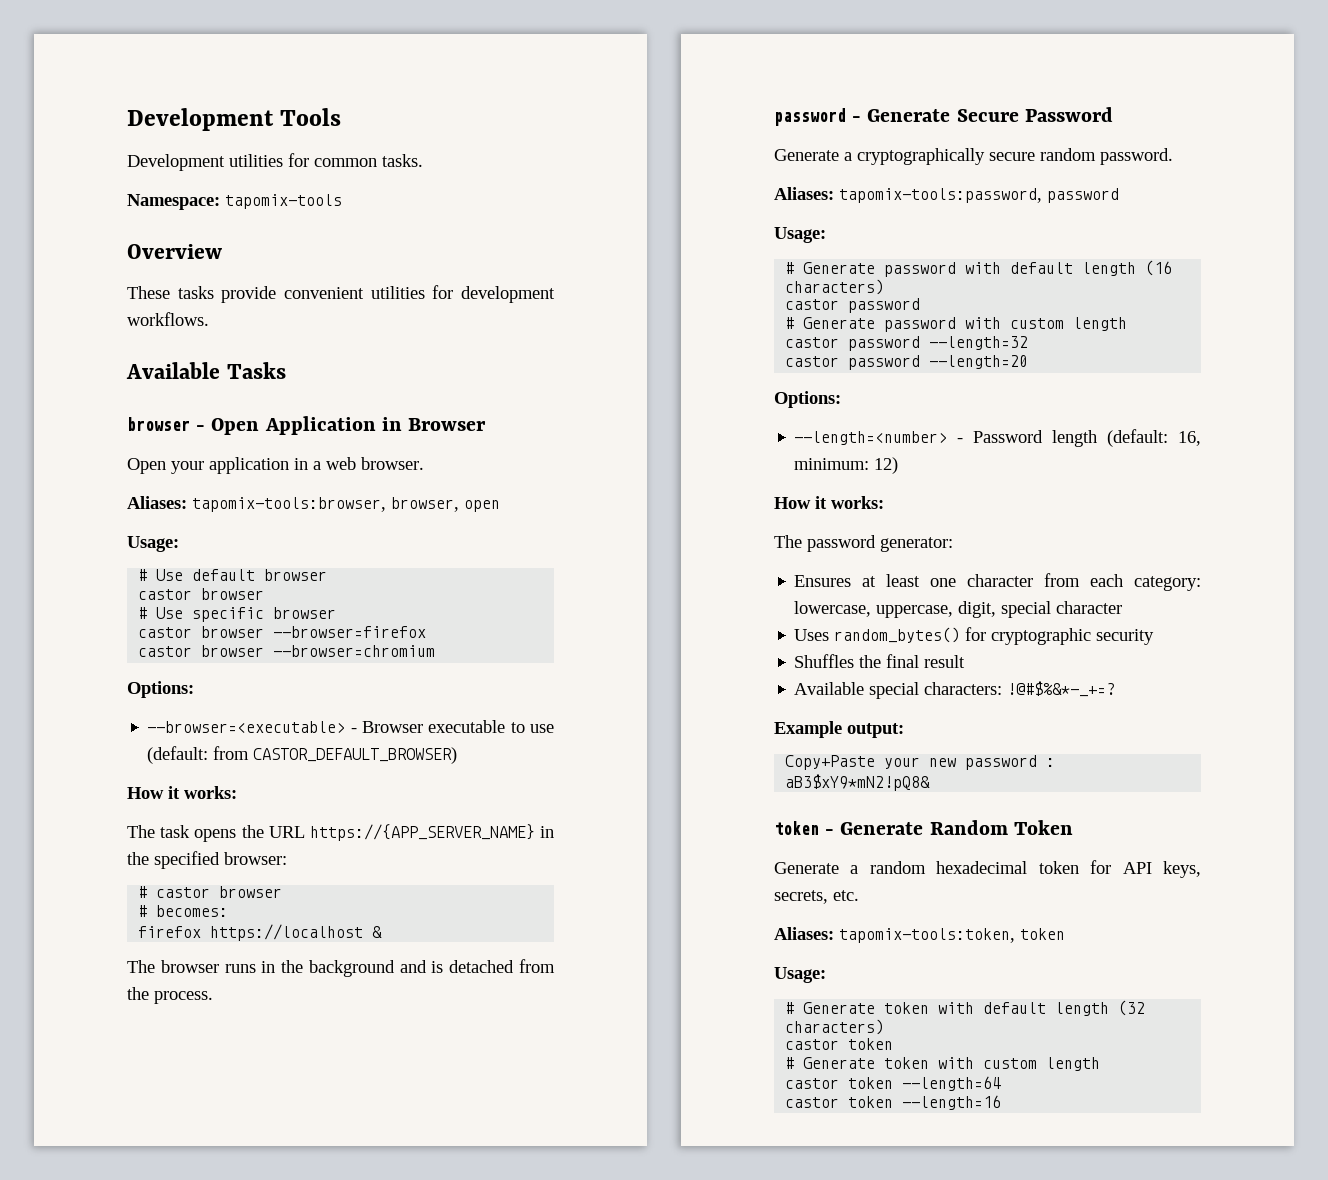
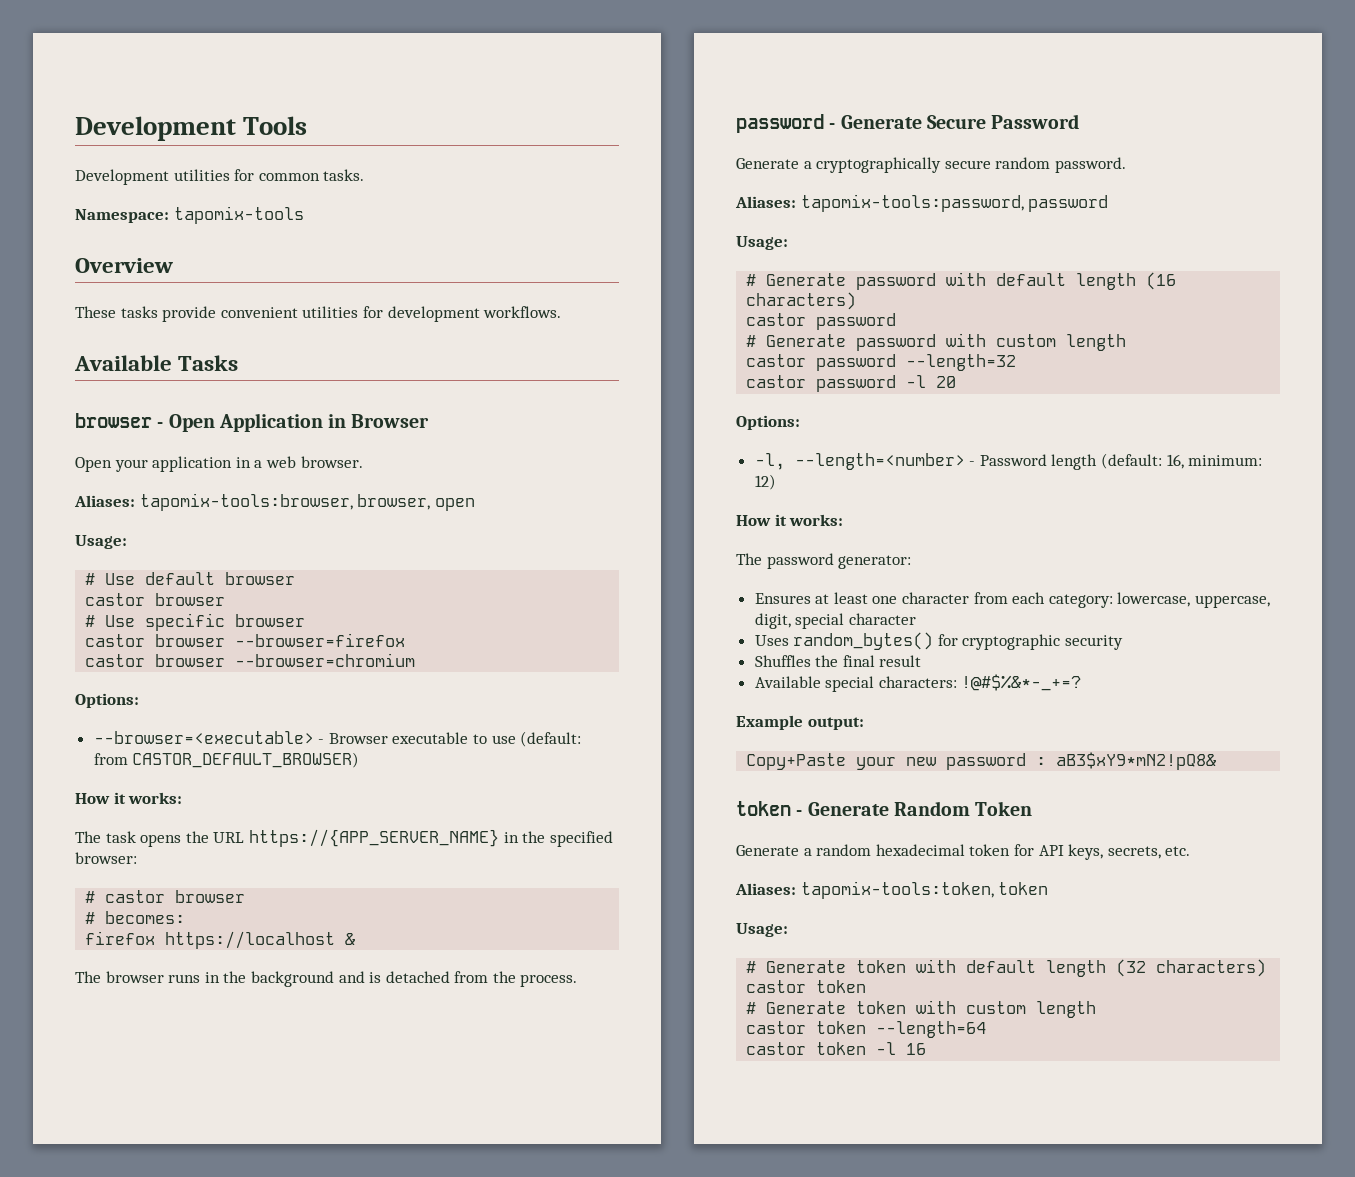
- castor password --length=20
+ castor password -l 20
  Options:
- --length=<number> - Password length (default: 16, minimum: 12)
+ -l, --length=<number> - Password length (default: 16, minimum: 12)
- castor token --length=16
+ castor token -l 16

